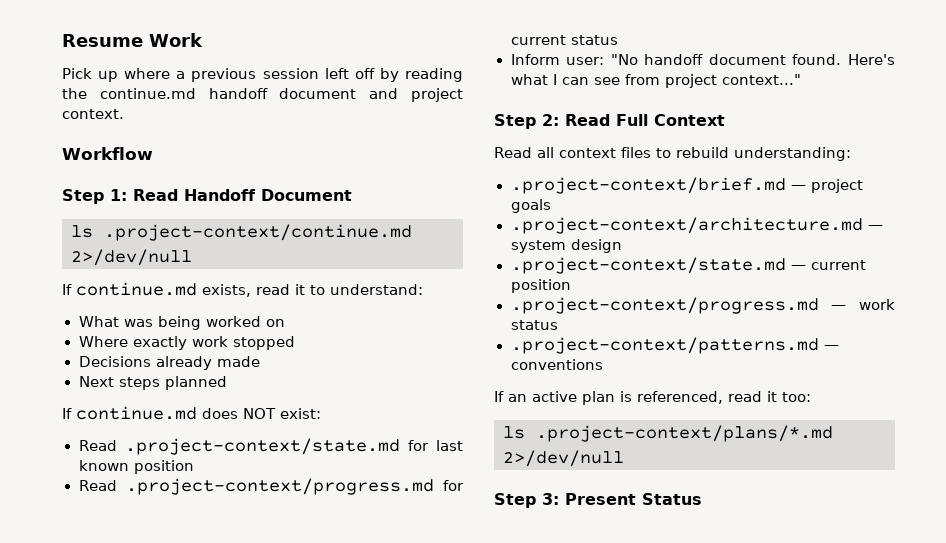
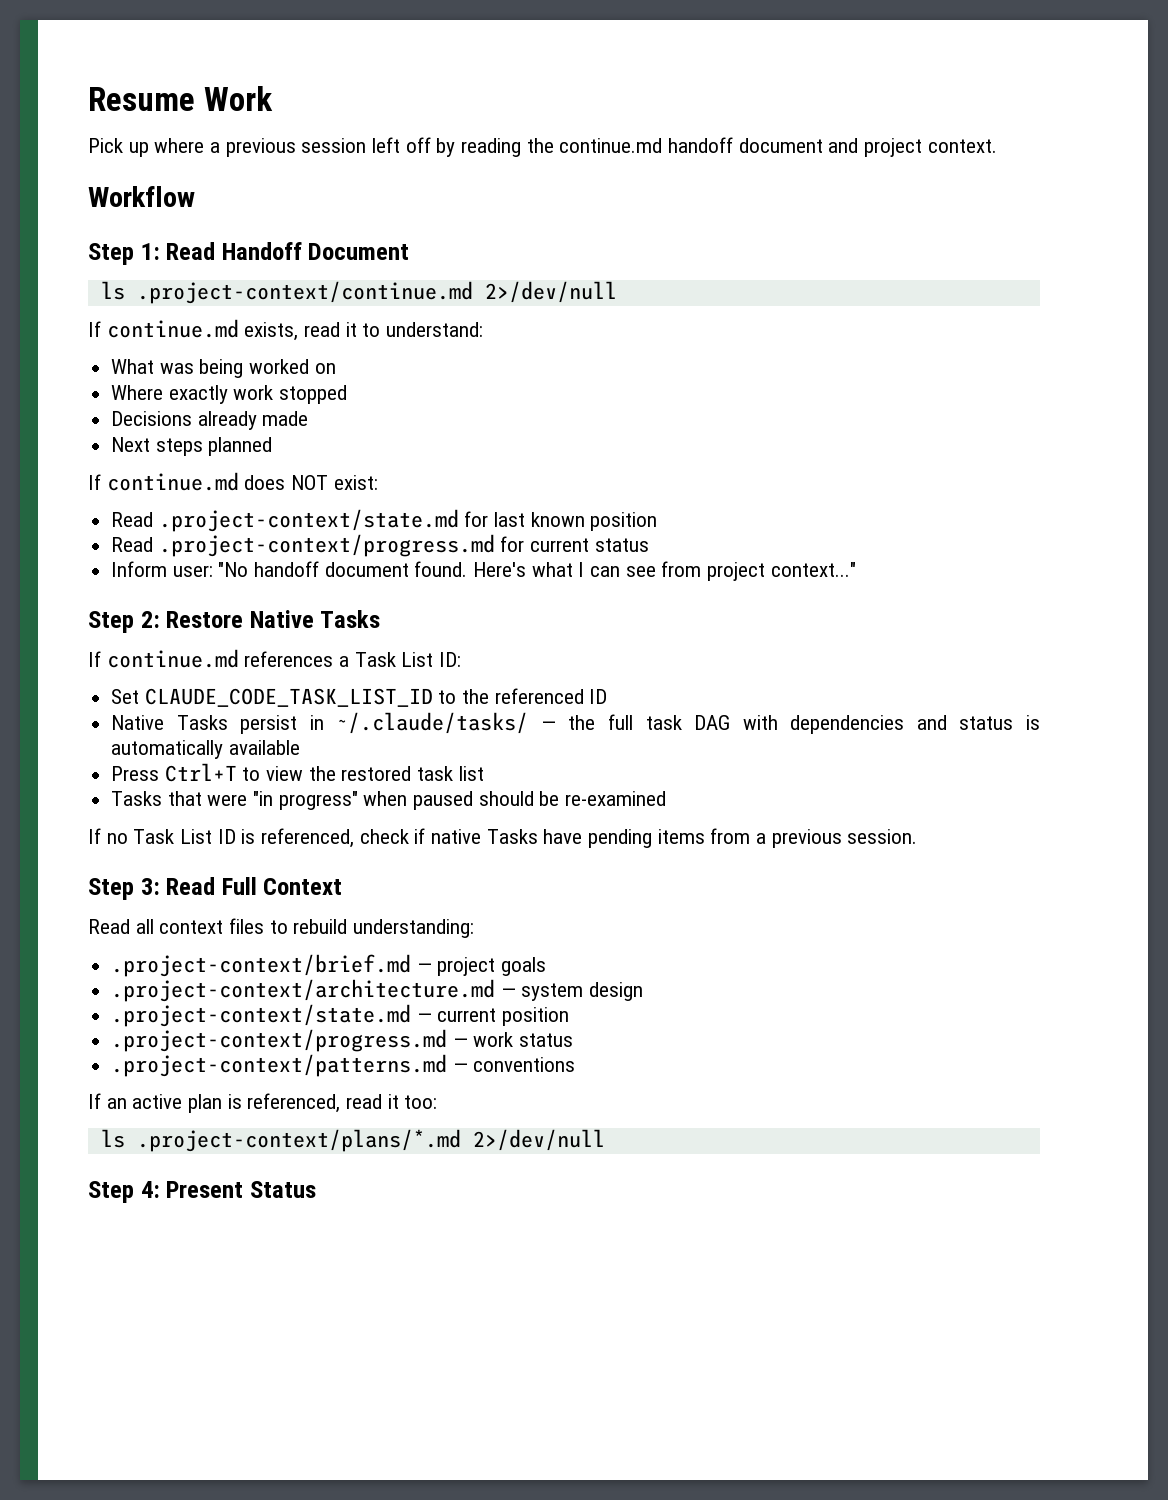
- Step 2: Read Full Context
+ Step 2: Restore Native Tasks
+ If continue.md references a Task List ID:
+ Set CLAUDE_CODE_TASK_LIST_ID to the referenced ID
+ Native Tasks persist in ~/.claude/tasks/ — the full task DAG with dependencies and status is automatically available
+ Press Ctrl+T to view the restored task list
+ Tasks that were "in progress" when paused should be re-examined
+ If no Task List ID is referenced, check if native Tasks have pending items from a previous session.
+ Step 3: Read Full Context
- Step 3: Present Status
+ Step 4: Present Status

